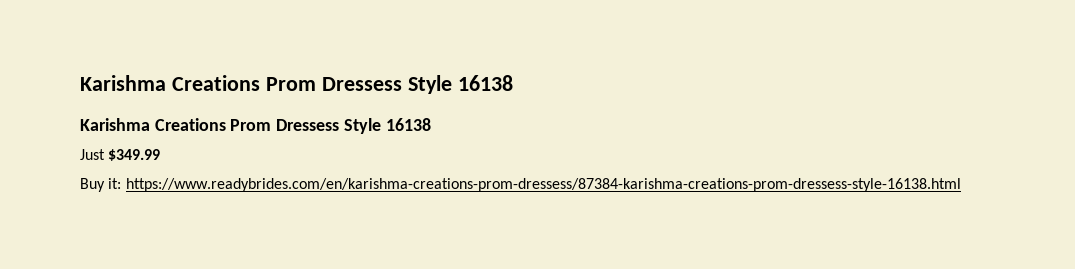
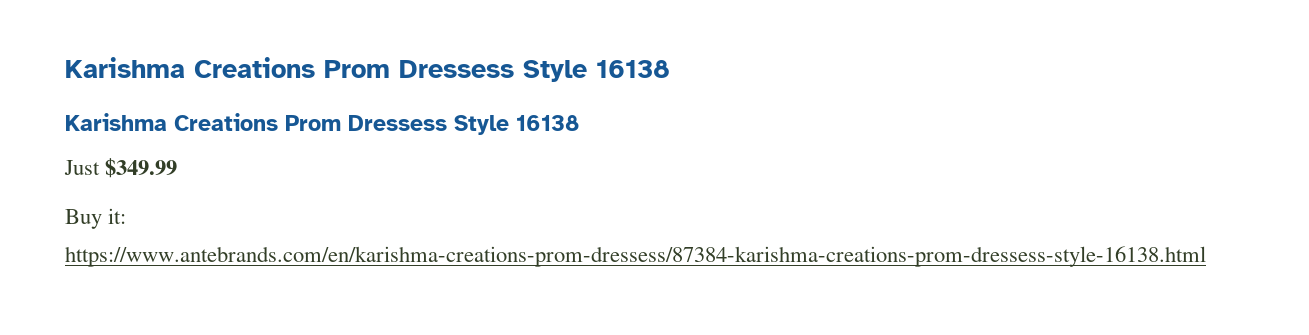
- Buy it: https://www.readybrides.com/en/karishma-creations-prom-dressess/87384-karishma-creations-prom-dressess-style-16138.html
+ Buy it: https://www.antebrands.com/en/karishma-creations-prom-dressess/87384-karishma-creations-prom-dressess-style-16138.html

